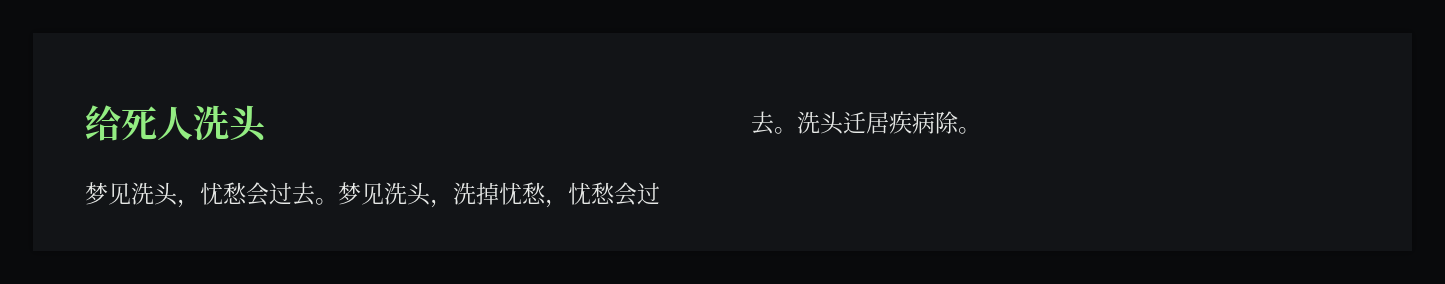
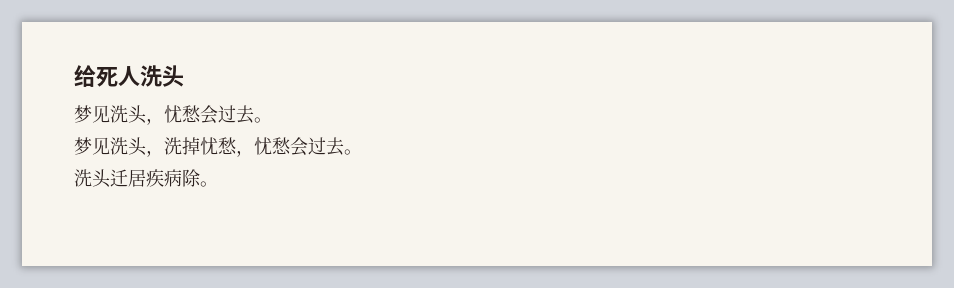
- 梦见洗头，忧愁会过去。梦见洗头，洗掉忧愁，忧愁会过去。洗头迁居疾病除。
+ 梦见洗头，忧愁会过去。
+ 梦见洗头，洗掉忧愁，忧愁会过去。
+ 洗头迁居疾病除。

